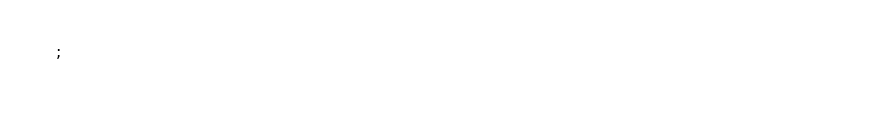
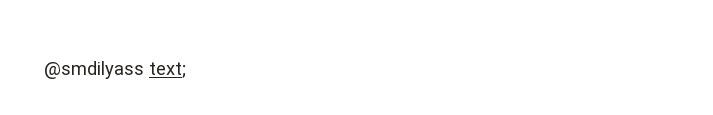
- ;
+ @smdilyass text;

